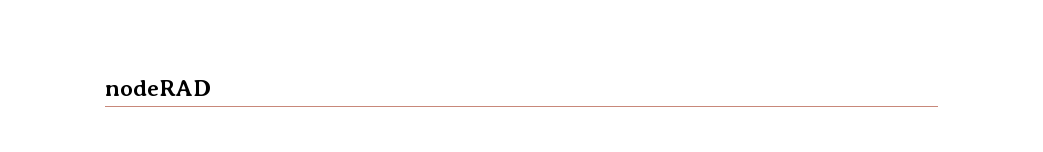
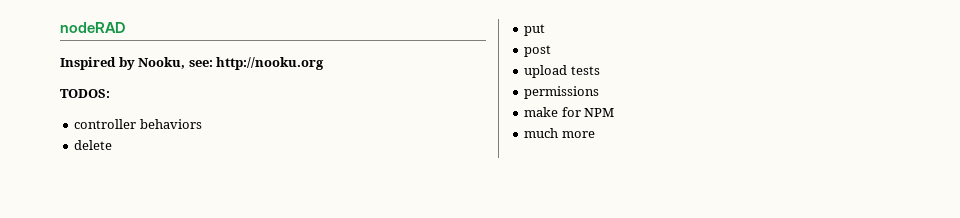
+ Inspired by Nooku, see: http://nooku.org
+ TODOS:
+ controller behaviors
+ delete
+ put
+ post
+ upload tests
+ permissions
+ make for NPM
+ much more

